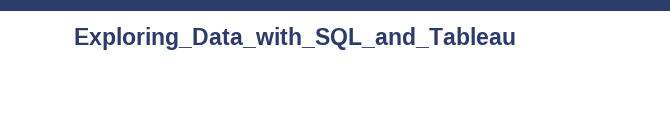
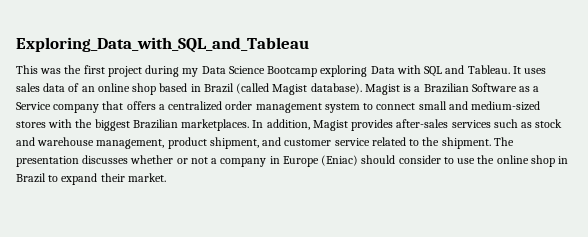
+ This was the first project during my Data Science Bootcamp exploring Data with SQL and Tableau. It uses sales data of an online shop based in Brazil (called Magist database). Magist is a Brazilian Software as a Service company that offers a centralized order management system to connect small and medium-sized stores with the biggest Brazilian marketplaces. In addition, Magist provides after-sales services such as stock and warehouse management, product shipment, and customer service related to the shipment. The presentation discusses whether or not a company in Europe (Eniac) should consider to use the online shop in Brazil to expand their market.

